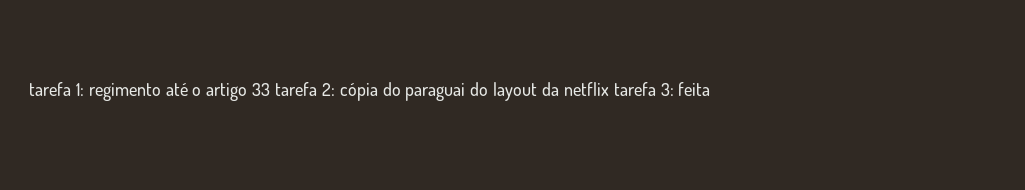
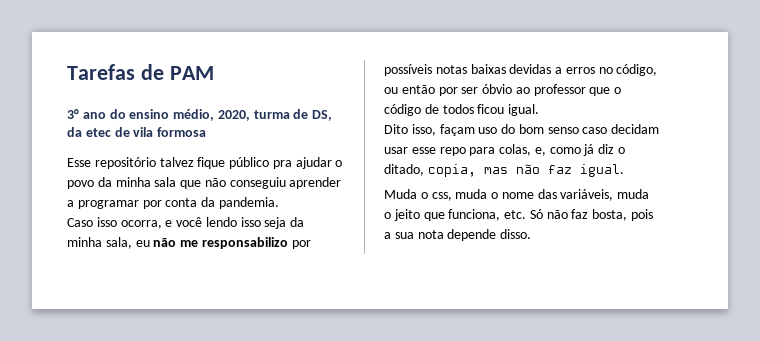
- tarefa 1: regimento até o artigo 33 tarefa 2: cópia do paraguai do layout da netflix tarefa 3: feita
+ Tarefas de PAM
+ 3° ano do ensino médio, 2020, turma de DS, da etec de vila formosa
+ Esse repositório talvez fique público pra ajudar o povo da minha sala que não conseguiu aprender a programar por conta da pandemia.
+ Caso isso ocorra, e você lendo isso seja da minha sala, eu não me responsabilizo por possíveis notas baixas devidas a erros no código, ou então por ser óbvio ao professor que o código de todos ficou igual.
+ Dito isso, façam uso do bom senso caso decidam usar esse repo para colas, e, como já diz o ditado, copia, mas não faz igual.
+ Muda o css, muda o nome das variáveis, muda o jeito que funciona, etc. Só não faz bosta, pois a sua nota depende disso.

